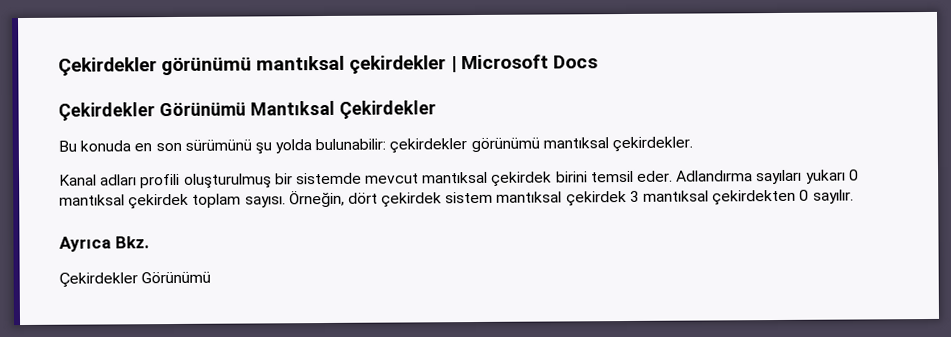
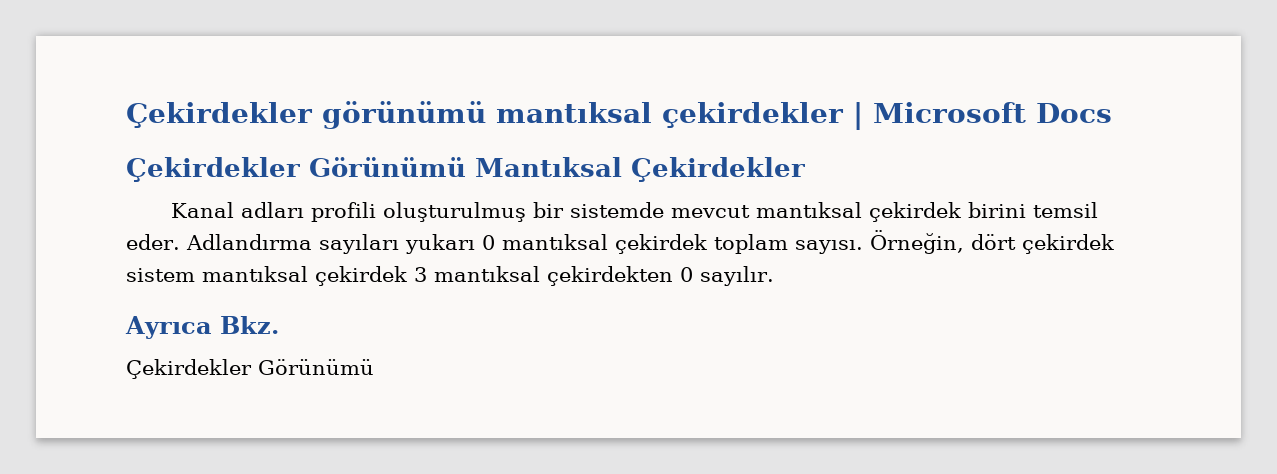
- Bu konuda en son sürümünü şu yolda bulunabilir: çekirdekler görünümü mantıksal çekirdekler.

